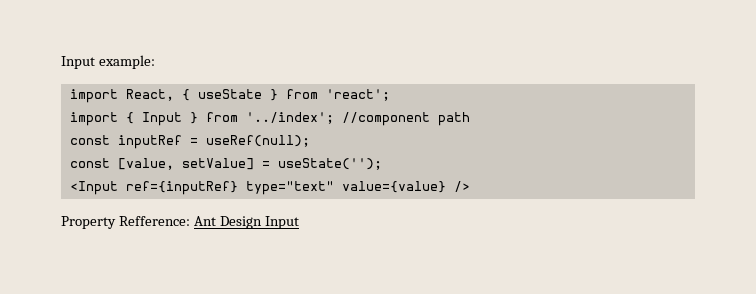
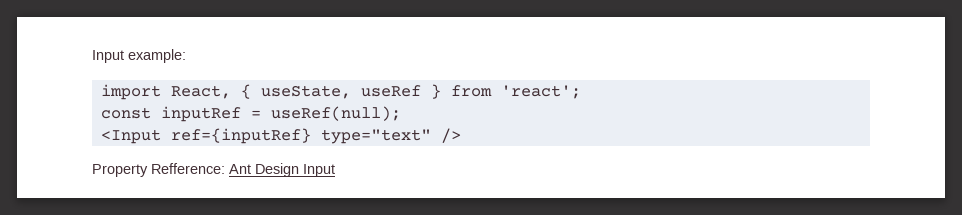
- import React, { useState } from 'react';
+ import React, { useState, useRef } from 'react';
- import { Input } from '../index'; //component path
- const [value, setValue] = useState('');
- <Input ref={inputRef} type="text" value={value} />
+ <Input ref={inputRef} type="text" />

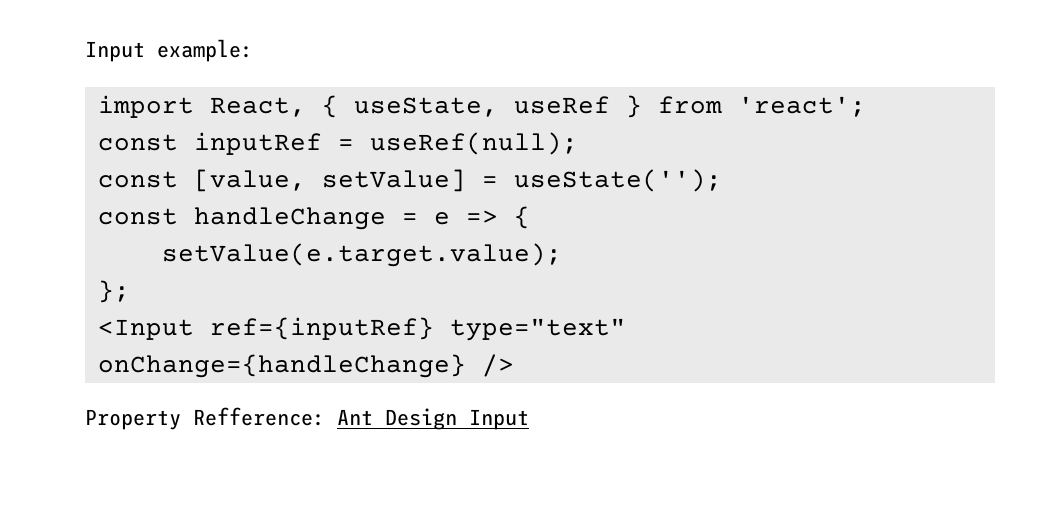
+ const [value, setValue] = useState('');
+ const handleChange = e => {
+ setValue(e.target.value);
+ };
- <Input ref={inputRef} type="text" />
+ <Input ref={inputRef} type="text" onChange={handleChange} />

